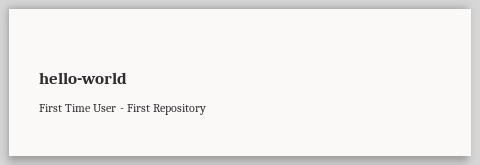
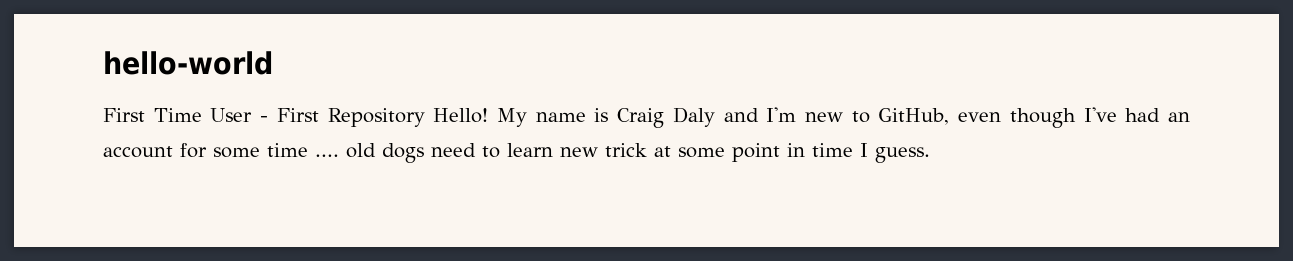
- First Time User - First Repository
+ First Time User - First Repository Hello! My name is Craig Daly and I'm new to GitHub, even though I've had an account for some time .... old dogs need to learn new trick at some point in time I guess.

